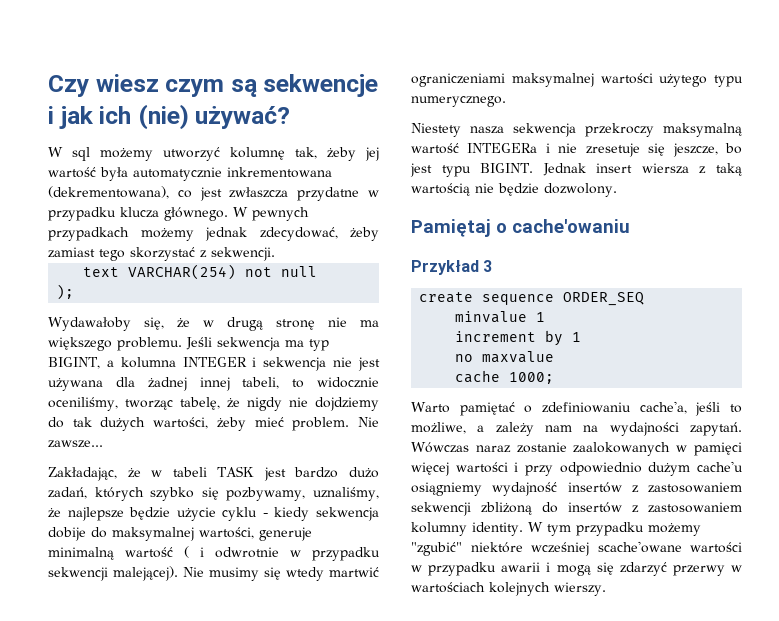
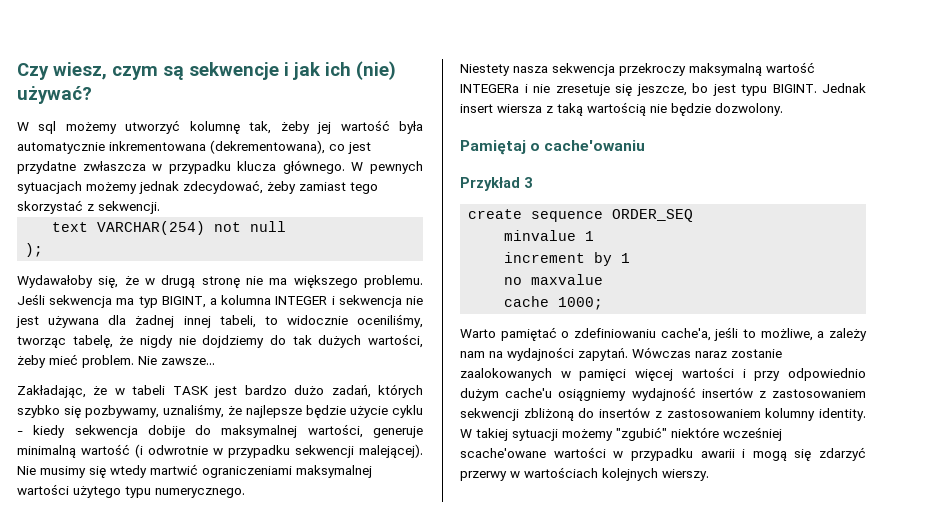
- Czy wiesz czym są sekwencje i jak ich (nie) używać?
+ Czy wiesz, czym są sekwencje i jak ich (nie) używać?
- W sql możemy utworzyć kolumnę tak, żeby jej wartość była automatycznie inkrementowana (dekrementowana), co jest zwłaszcza przydatne w przypadku klucza głównego.
+ W sql możemy utworzyć kolumnę tak, żeby jej wartość była automatycznie inkrementowana (dekrementowana), co jest przydatne zwłaszcza w przypadku klucza głównego.
- W pewnych przypadkach możemy jednak zdecydować, żeby zamiast tego skorzystać z sekwencji.
+ W pewnych sytuacjach możemy jednak zdecydować, żeby zamiast tego skorzystać z sekwencji.
- Zakładając, że w tabeli TASK jest bardzo dużo zadań, których szybko się pozbywamy, uznaliśmy, że najlepsze będzie użycie cyklu - kiedy sekwencja dobije do maksymalnej wartości, generuje minimalną wartość ( i odwrotnie w przypadku sekwencji malejącej).
+ Zakładając, że w tabeli TASK jest bardzo dużo zadań, których szybko się pozbywamy, uznaliśmy, że najlepsze będzie użycie cyklu - kiedy sekwencja dobije do maksymalnej wartości, generuje minimalną wartość (i odwrotnie w przypadku sekwencji malejącej).
- W tym przypadku możemy "zgubić" niektóre wcześniej scache'owane wartości w przypadku awarii i mogą się zdarzyć przerwy w wartościach kolejnych wierszy.
+ W takiej sytuacji możemy "zgubić" niektóre wcześniej scache'owane wartości w przypadku awarii i mogą się zdarzyć przerwy w wartościach kolejnych wierszy.

